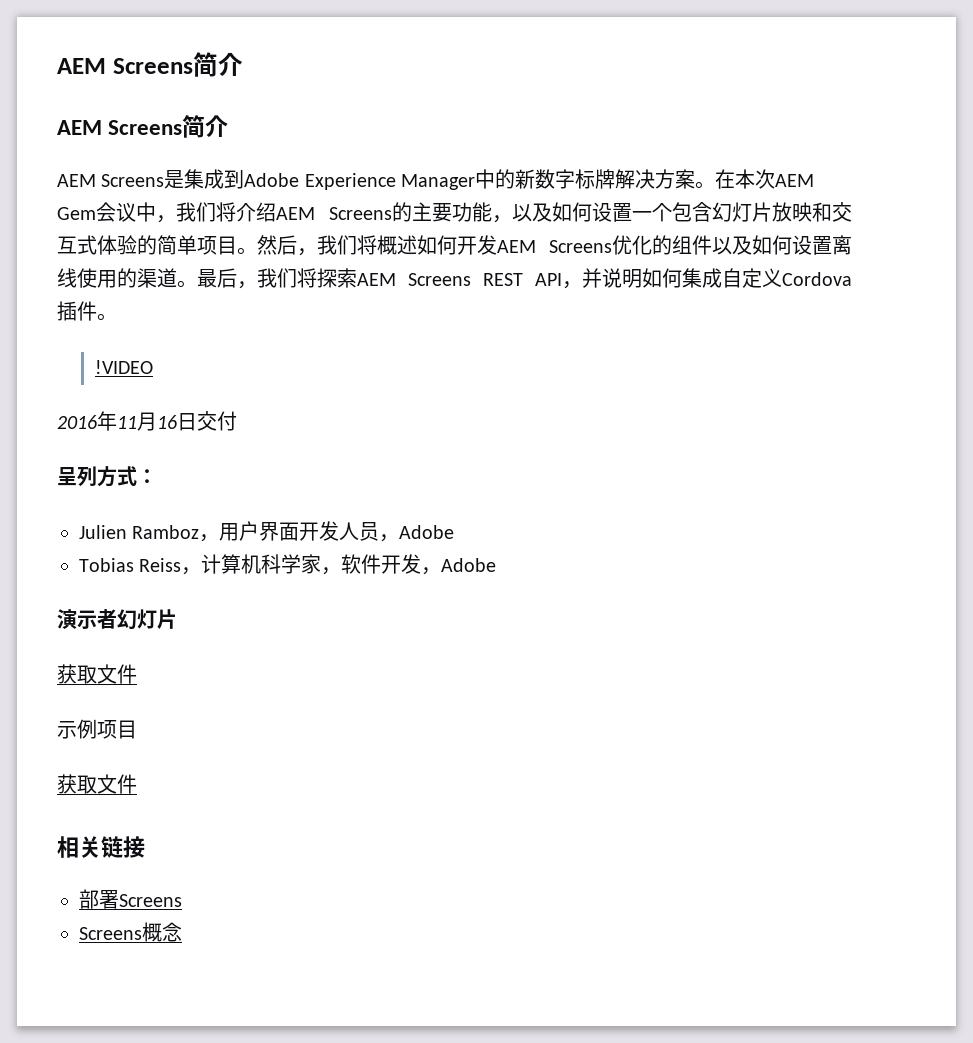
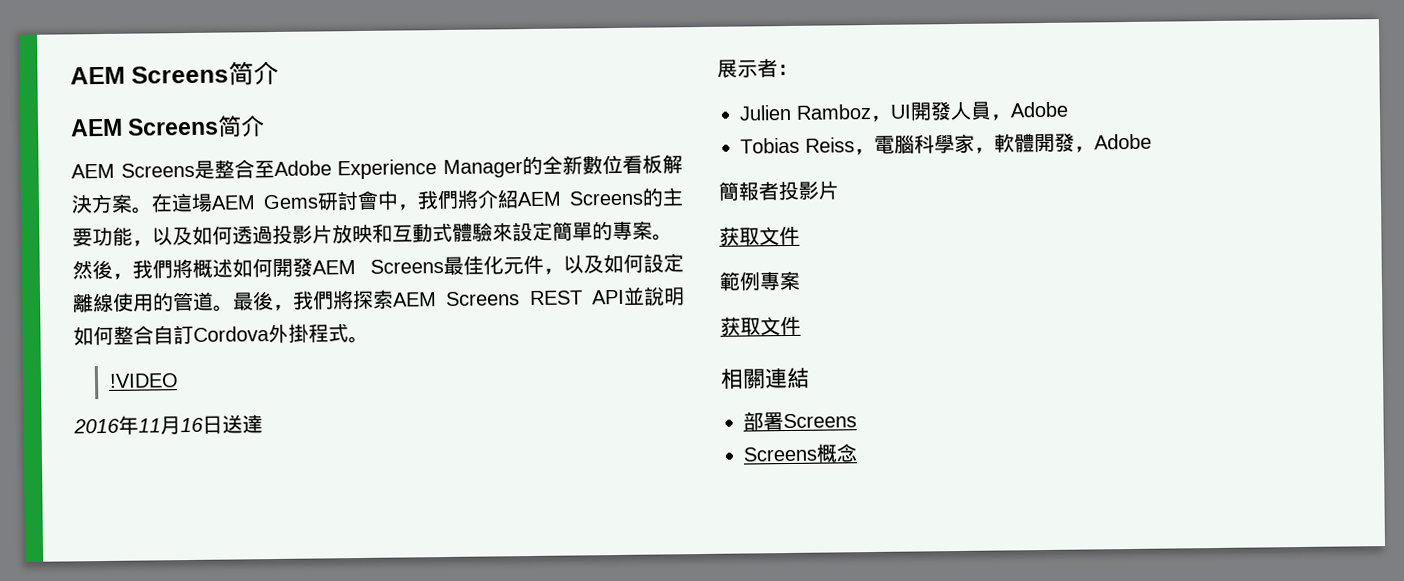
- AEM Screens是集成到Adobe Experience Manager中的新数字标牌解决方案。在本次AEM Gem会议中，我们将介绍AEM Screens的主要功能，以及如何设置一个包含幻灯片放映和交互式体验的简单项目。然后，我们将概述如何开发AEM Screens优化的组件以及如何设置离线使用的渠道。最后，我们将探索AEM Screens REST API，并说明如何集成自定义Cordova插件。
+ AEM Screens是整合至Adobe Experience Manager的全新數位看板解決方案。在這場AEM Gems研討會中，我們將介紹AEM Screens的主要功能，以及如何透過投影片放映和互動式體驗來設定簡單的專案。然後，我們將概述如何開發AEM Screens最佳化元件，以及如何設定離線使用的管道。最後，我們將探索AEM Screens REST API並說明如何整合自訂Cordova外掛程式。
- 2016年11月16日交付
- 呈列方式：
+ 2016年11月16日送達
+ 展示者：
- Julien Ramboz，用户界面开发人员，Adobe
+ Julien Ramboz，UI開發人員，Adobe
- Tobias Reiss，计算机科学家，软件开发，Adobe
- 演示者幻灯片
+ Tobias Reiss，電腦科學家，軟體開發，Adobe
+ 簡報者投影片
- 示例项目
+ 範例專案
- 相关链接
+ 相關連結

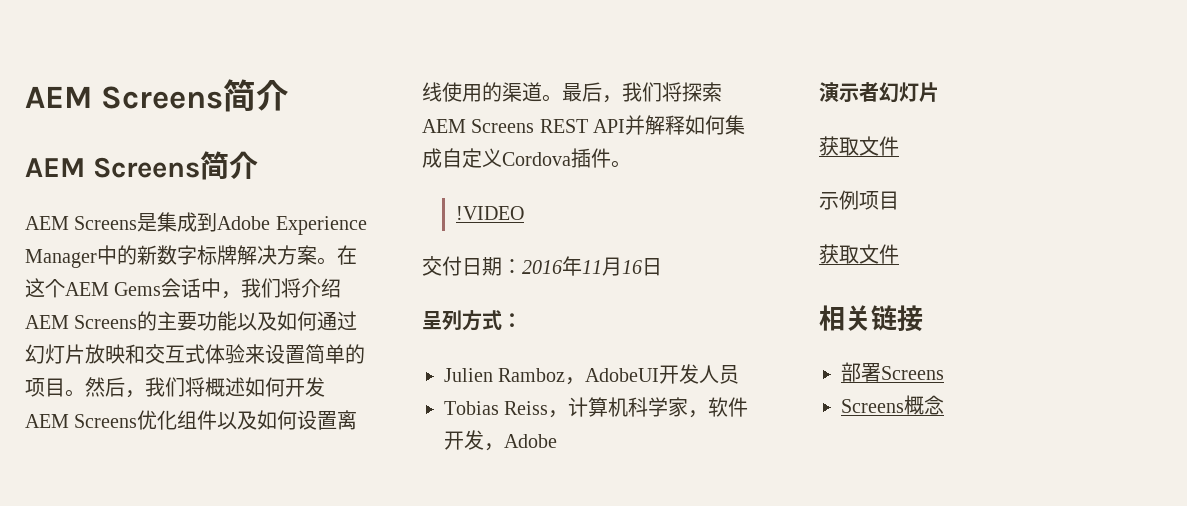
- AEM Screens是整合至Adobe Experience Manager的全新數位看板解決方案。
+ AEM Screens是集成到Adobe Experience Manager中的新数字标牌解决方案。
- 在這場AEM Gems研討會中，我們將介紹AEM Screens的主要功能，以及如何透過投影片放映和互動式體驗來設定簡單的專案。然後，我們將概述如何開發AEM Screens最佳化元件，以及如何設定離線使用的管道。最後，我們將探索AEM Screens REST API並說明如何整合自訂Cordova外掛程式。
+ 在这个AEM Gems会话中，我们将介绍AEM Screens的主要功能以及如何通过幻灯片放映和交互式体验来设置简单的项目。然后，我们将概述如何开发AEM Screens优化组件以及如何设置离线使用的渠道。最后，我们将探索AEM Screens REST API并解释如何集成自定义Cordova插件。
- 2016年11月16日送達
- 展示者：
+ 交付日期：2016年11月16日
+ 呈列方式：
- Julien Ramboz，UI開發人員，Adobe
- Tobias Reiss，電腦科學家，軟體開發，Adobe
- 簡報者投影片
+ Julien Ramboz，AdobeUI开发人员
+ Tobias Reiss，计算机科学家，软件开发，Adobe
+ 演示者幻灯片
- 範例專案
+ 示例项目
- 相關連結
+ 相关链接

